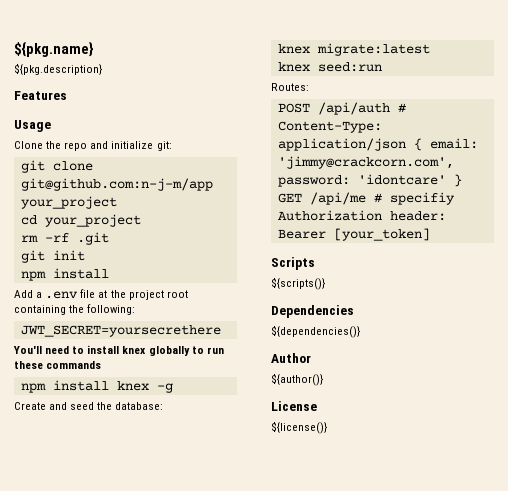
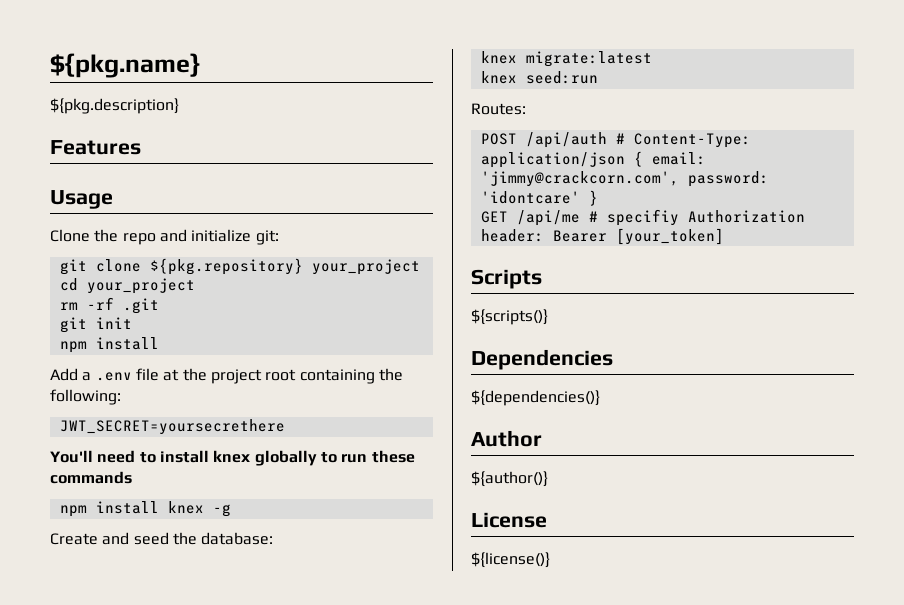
- git clone git@github.com:n-j-m/app your_project
+ git clone ${pkg.repository} your_project

